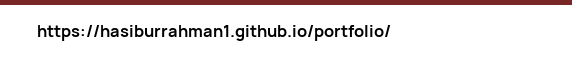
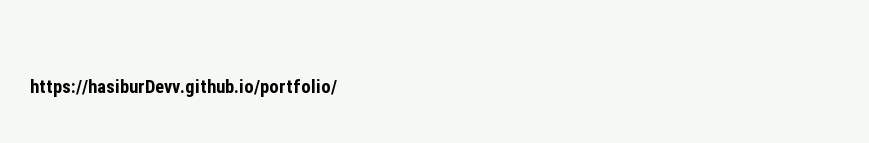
- https://hasiburrahman1.github.io/portfolio/
+ https://hasiburDevv.github.io/portfolio/

